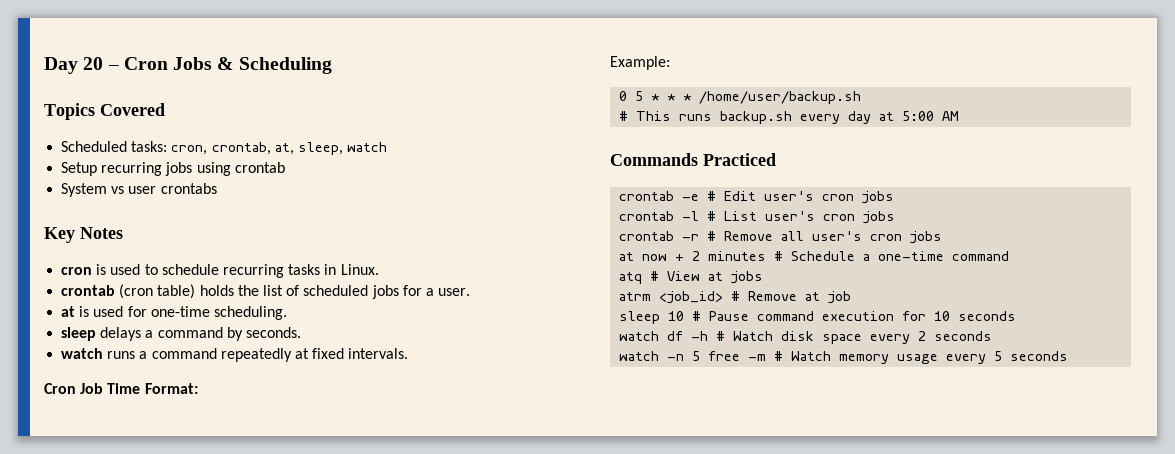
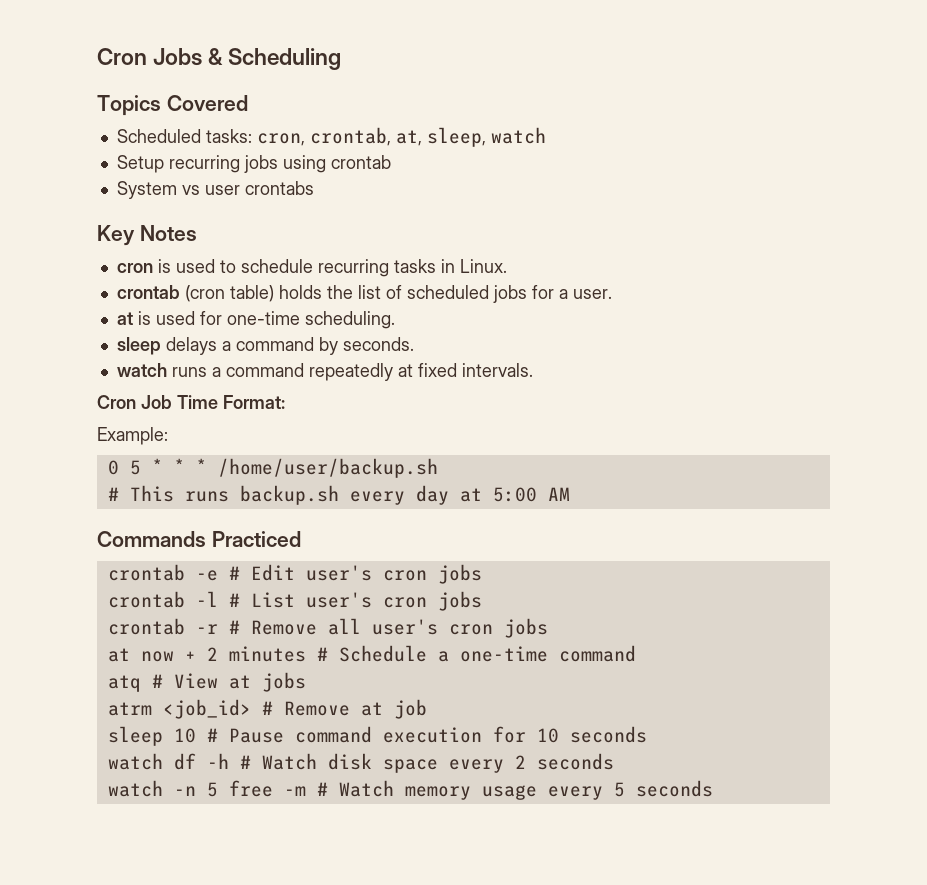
- Day 20 – Cron Jobs & Scheduling
+ Cron Jobs & Scheduling

